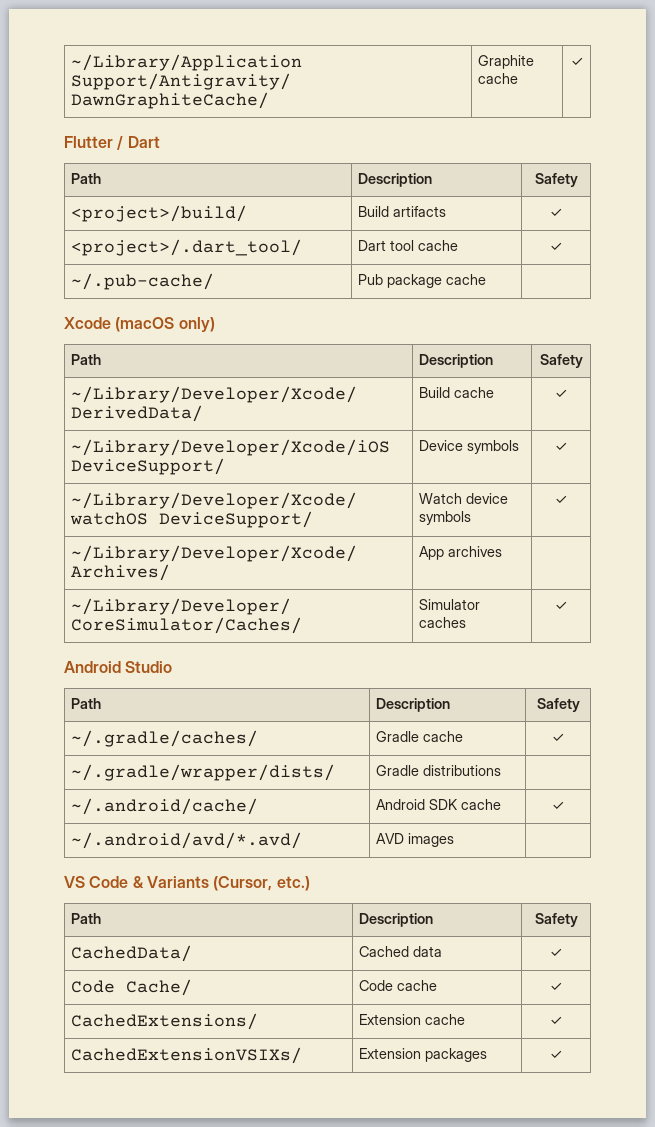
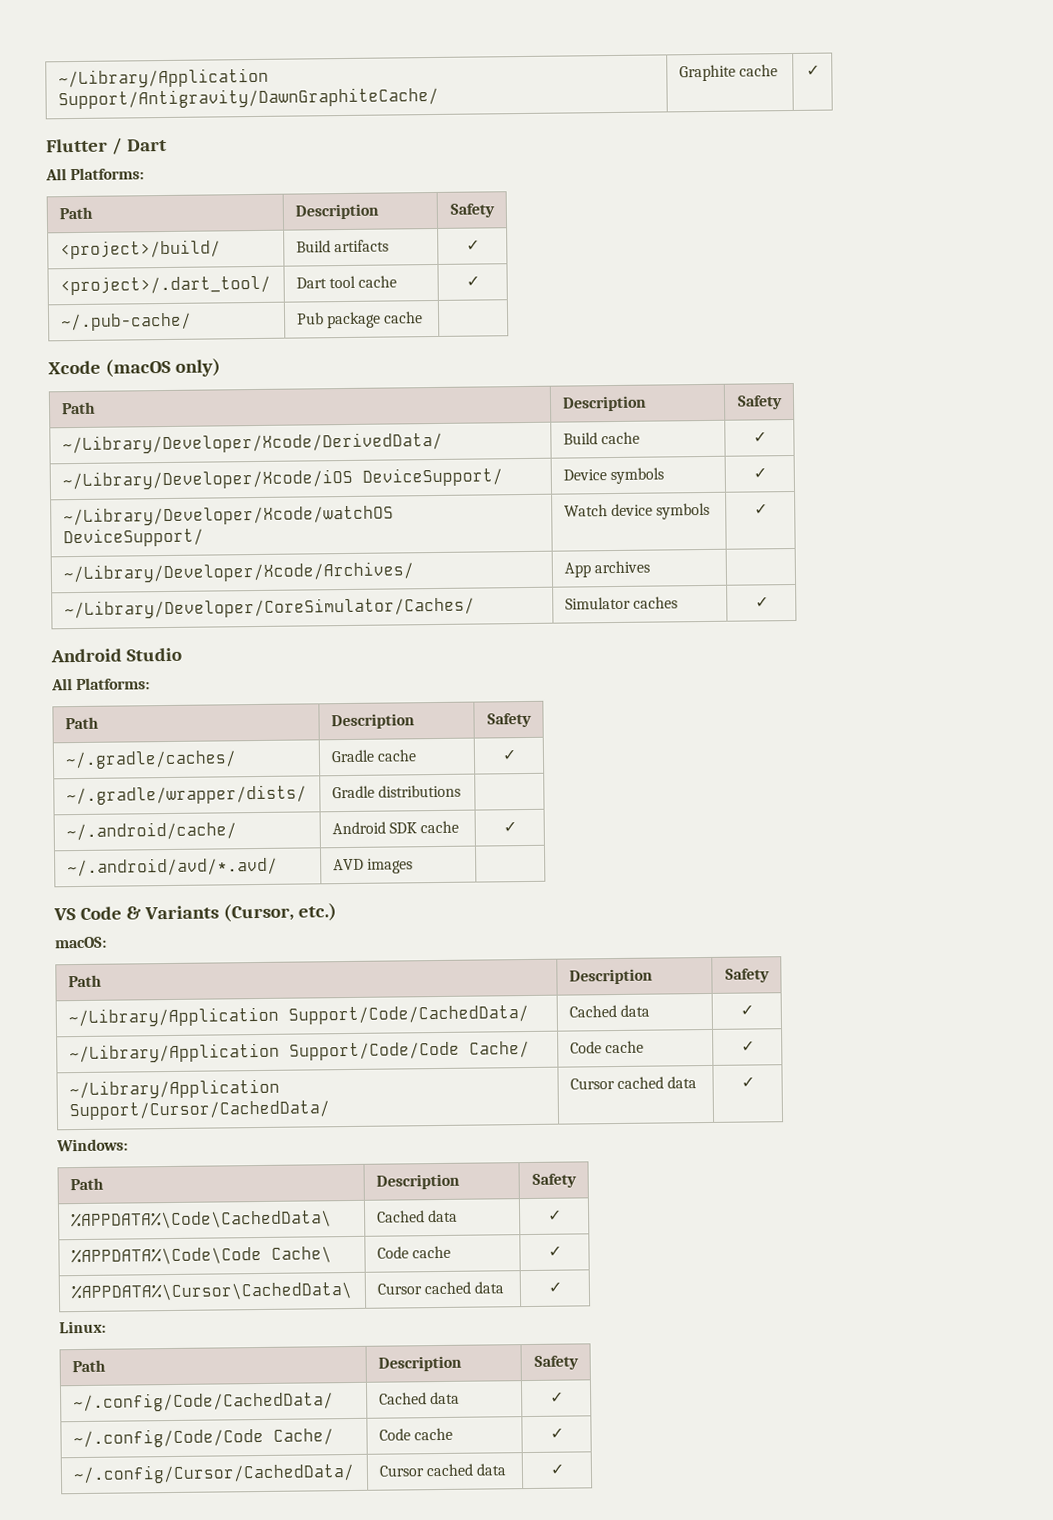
  Flutter / Dart
+ All Platforms:
  Android Studio
+ All Platforms:
  VS Code & Variants (Cursor, etc.)
+ macOS:
  Path | Description | Safety
- CachedData/ | Cached data | ✓
- Code Cache/ | Code cache | ✓
- CachedExtensions/ | Extension cache | ✓
- CachedExtensionVSIXs/ | Extension packages | ✓
+ ~/Library/Application Support/Code/CachedData/ | Cached data | ✓
+ ~/Library/Application Support/Code/Code Cache/ | Code cache | ✓
+ ~/Library/Application Support/Cursor/CachedData/ | Cursor cached data | ✓
+ Windows:
+ Path | Description | Safety
+ %APPDATA%\Code\CachedData\ | Cached data | ✓
+ %APPDATA%\Code\Code Cache\ | Code cache | ✓
+ %APPDATA%\Cursor\CachedData\ | Cursor cached data | ✓
+ Linux:
+ Path | Description | Safety
+ ~/.config/Code/CachedData/ | Cached data | ✓
+ ~/.config/Code/Code Cache/ | Code cache | ✓
+ ~/.config/Cursor/CachedData/ | Cursor cached data | ✓

